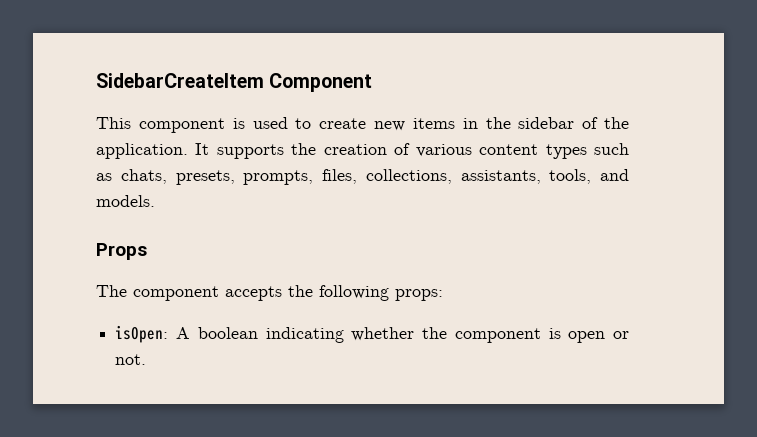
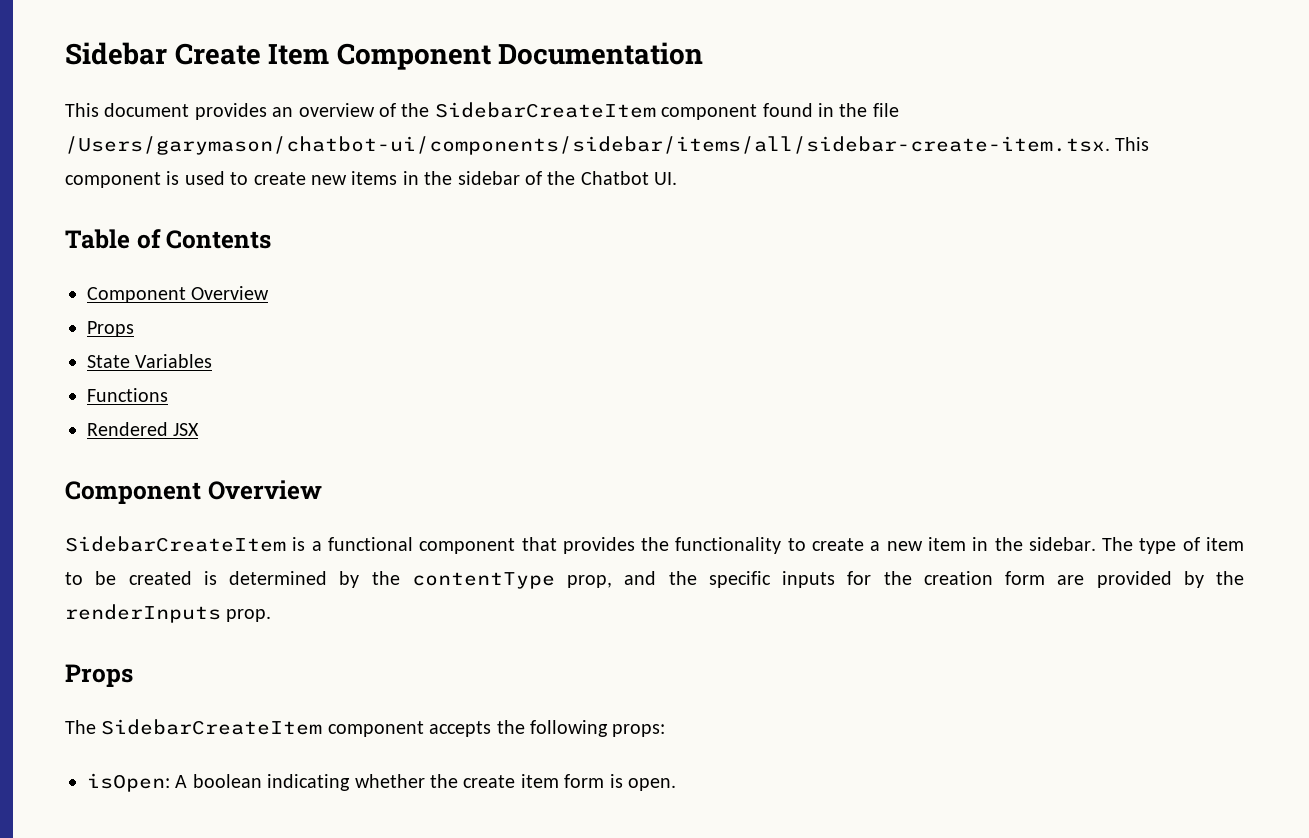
- SidebarCreateItem Component
- This component is used to create new items in the sidebar of the application. It supports the creation of various content types such as chats, presets, prompts, files, collections, assistants, tools, and models.
+ Sidebar Create Item Component Documentation
+ This document provides an overview of the SidebarCreateItem component found in the file /Users/garymason/chatbot-ui/components/sidebar/items/all/sidebar-create-item.tsx. This component is used to create new items in the sidebar of the Chatbot UI.
+ Table of Contents
+ Component Overview
+ Props
+ State Variables
+ Functions
+ Rendered JSX
+ Component Overview
+ SidebarCreateItem is a functional component that provides the functionality to create a new item in the sidebar. The type of item to be created is determined by the contentType prop, and the specific inputs for the creation form are provided by the renderInputs prop.
- The component accepts the following props:
+ The SidebarCreateItem component accepts the following props:
- isOpen: A boolean indicating whether the component is open or not.
+ isOpen: A boolean indicating whether the create item form is open.

